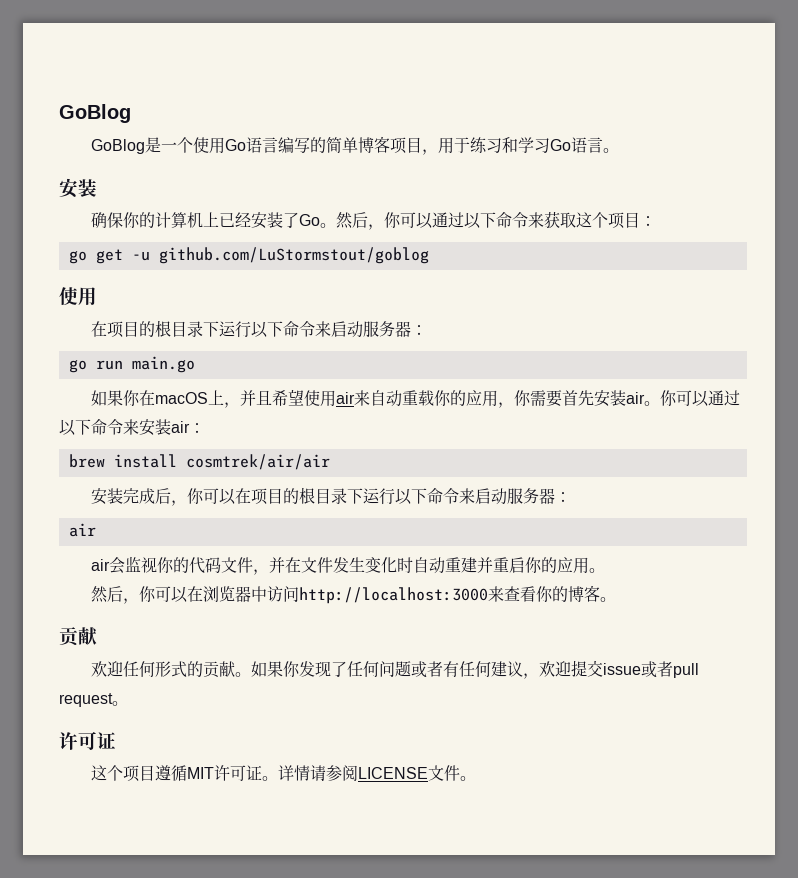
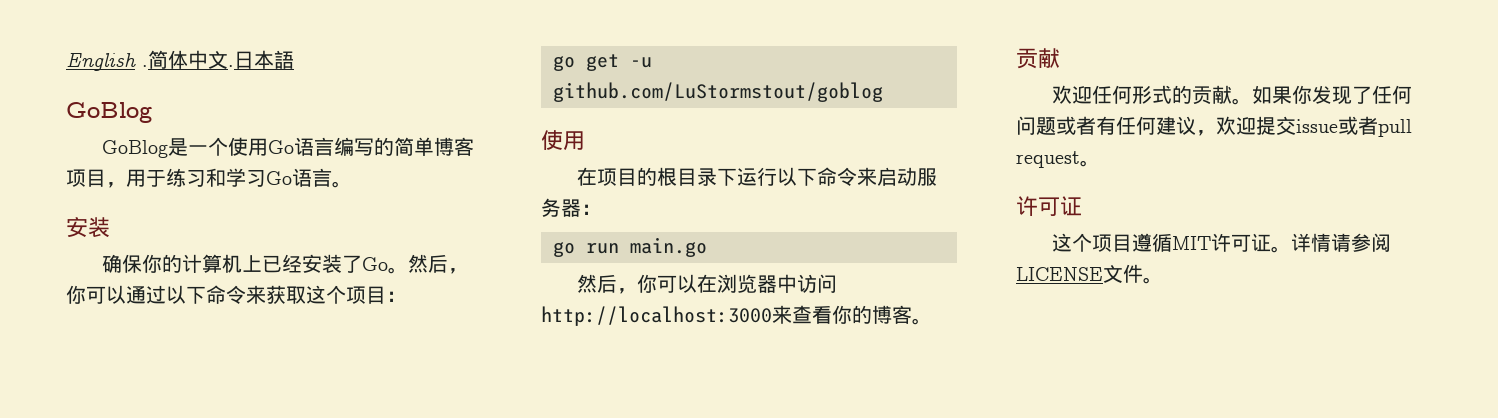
+ English .简体中文.日本語
- 如果你在macOS上，并且希望使用air来自动重载你的应用，你需要首先安装air。你可以通过以下命令来安装air：
- brew install cosmtrek/air/air
- 安装完成后，你可以在项目的根目录下运行以下命令来启动服务器：
- air
- air会监视你的代码文件，并在文件发生变化时自动重建并重启你的应用。

